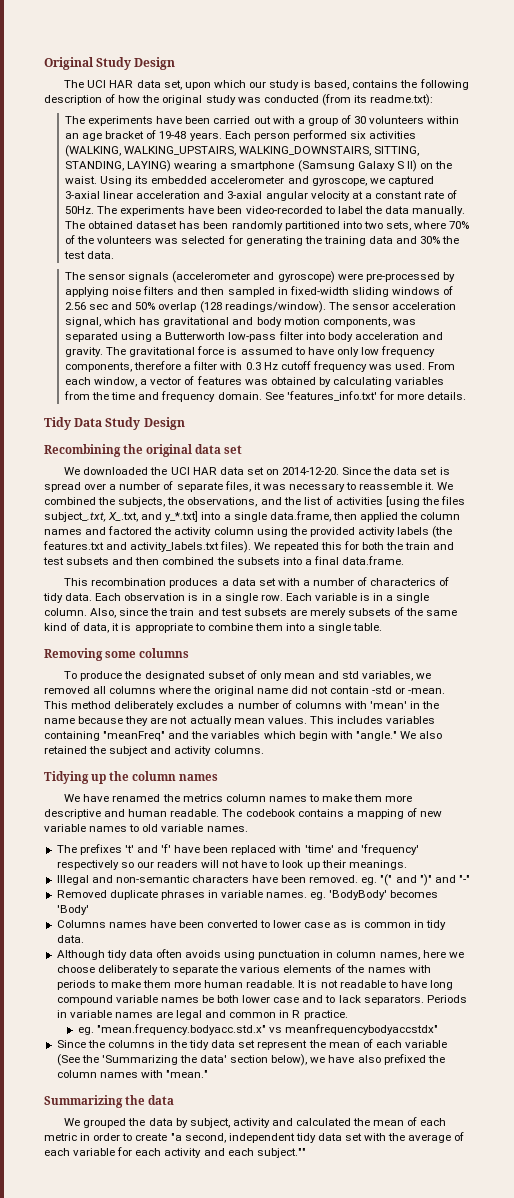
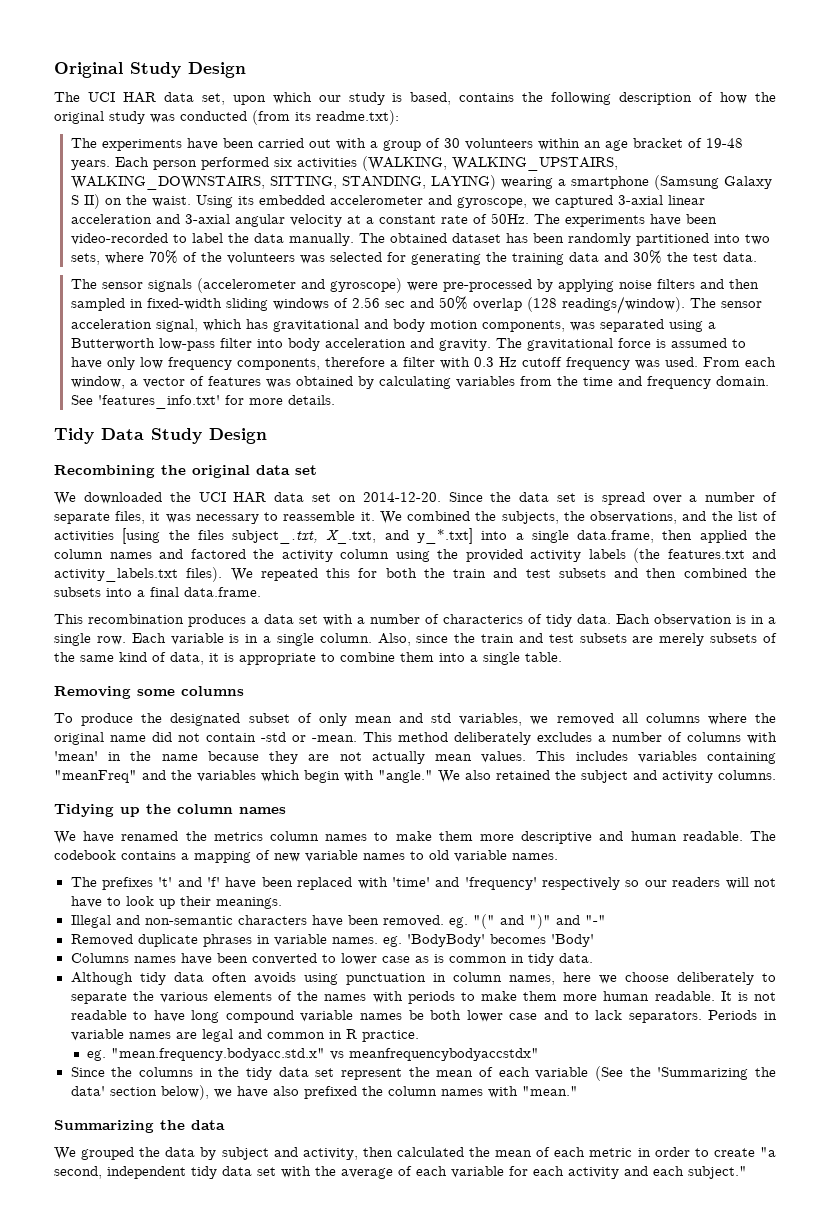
- We grouped the data by subject, activity and calculated the mean of each metric in order to create "a second, independent tidy data set with the average of each variable for each activity and each subject.""
+ We grouped the data by subject and activity, then calculated the mean of each metric in order to create "a second, independent tidy data set with the average of each variable for each activity and each subject."

